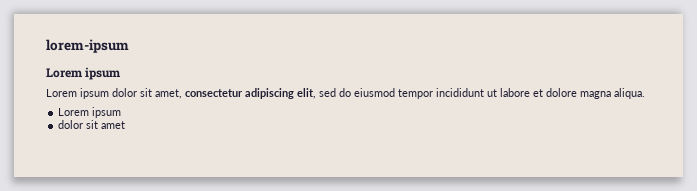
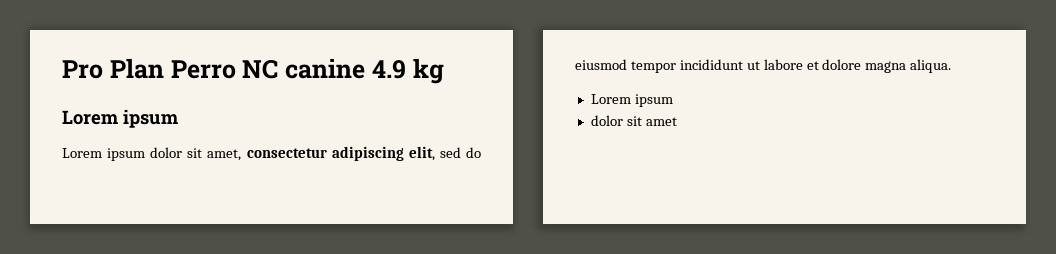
- lorem-ipsum
+ Pro Plan Perro NC canine 4.9 kg

